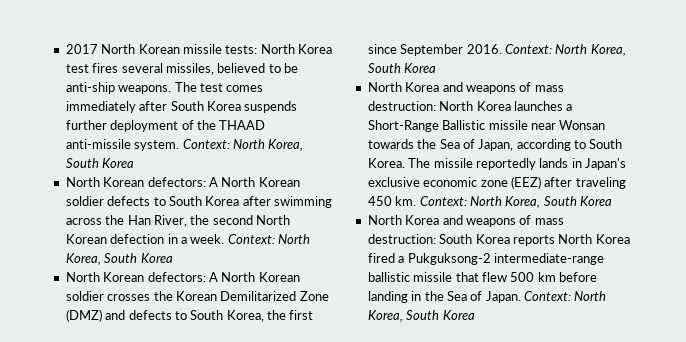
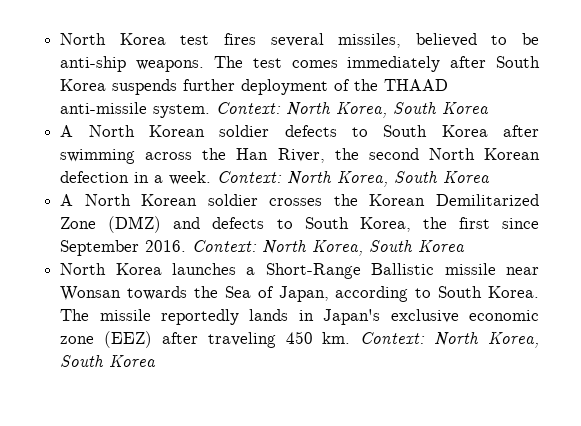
- 2017 North Korean missile tests: North Korea test fires several missiles, believed to be anti-ship weapons.
+ North Korea test fires several missiles, believed to be anti-ship weapons.
- North Korean defectors: A North Korean soldier defects to South Korea after swimming across the Han River, the second North Korean defection in a week.
+ A North Korean soldier defects to South Korea after swimming across the Han River, the second North Korean defection in a week.
- North Korean defectors: A North Korean soldier crosses the Korean Demilitarized Zone (DMZ) and defects to South Korea, the first since September 2016.
+ A North Korean soldier crosses the Korean Demilitarized Zone (DMZ) and defects to South Korea, the first since September 2016.
- North Korea and weapons of mass destruction: North Korea launches a Short-Range Ballistic missile near Wonsan towards the Sea of Japan, according to South Korea.
+ North Korea launches a Short-Range Ballistic missile near Wonsan towards the Sea of Japan, according to South Korea.
- North Korea and weapons of mass destruction: South Korea reports North Korea fired a Pukguksong-2 intermediate-range ballistic missile that flew 500 km before landing in the Sea of Japan. Context: North Korea, South Korea

